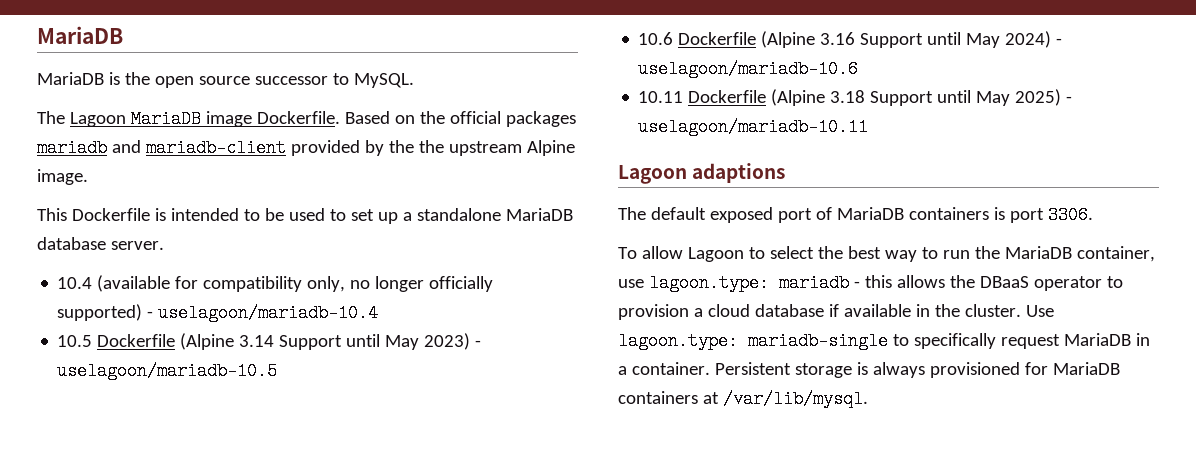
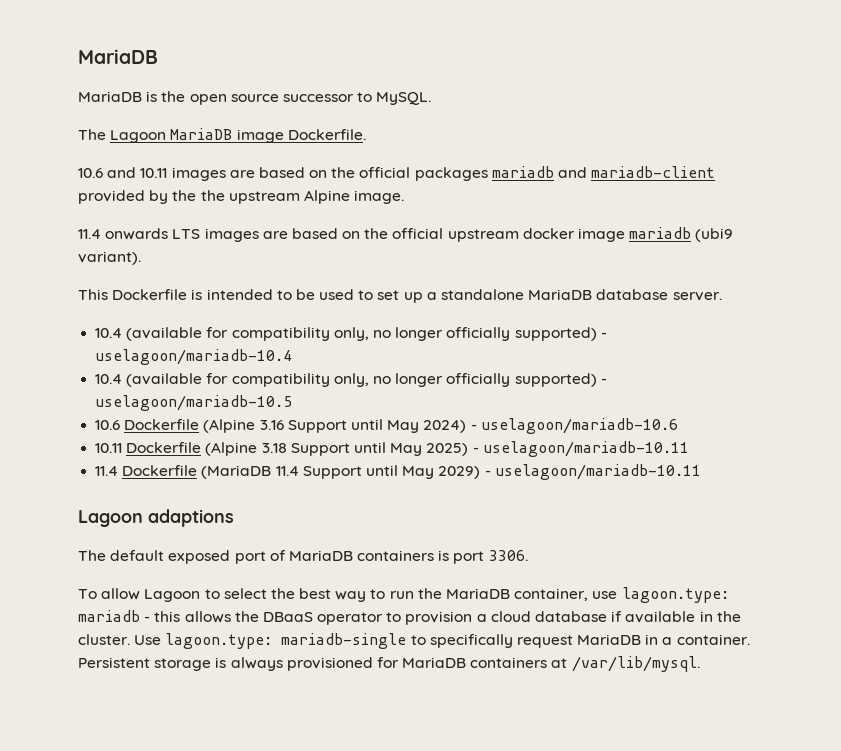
- The Lagoon MariaDB image Dockerfile. Based on the official packages mariadb and mariadb-client provided by the the upstream Alpine image.
+ The Lagoon MariaDB image Dockerfile.
+ 10.6 and 10.11 images are based on the official packages mariadb and mariadb-client provided by the the upstream Alpine image.
+ 11.4 onwards LTS images are based on the official upstream docker image mariadb (ubi9 variant).
- 10.5 Dockerfile (Alpine 3.14 Support until May 2023) - uselagoon/mariadb-10.5
+ 10.4 (available for compatibility only, no longer officially supported) - uselagoon/mariadb-10.5
+ 11.4 Dockerfile (MariaDB 11.4 Support until May 2029) - uselagoon/mariadb-10.11

